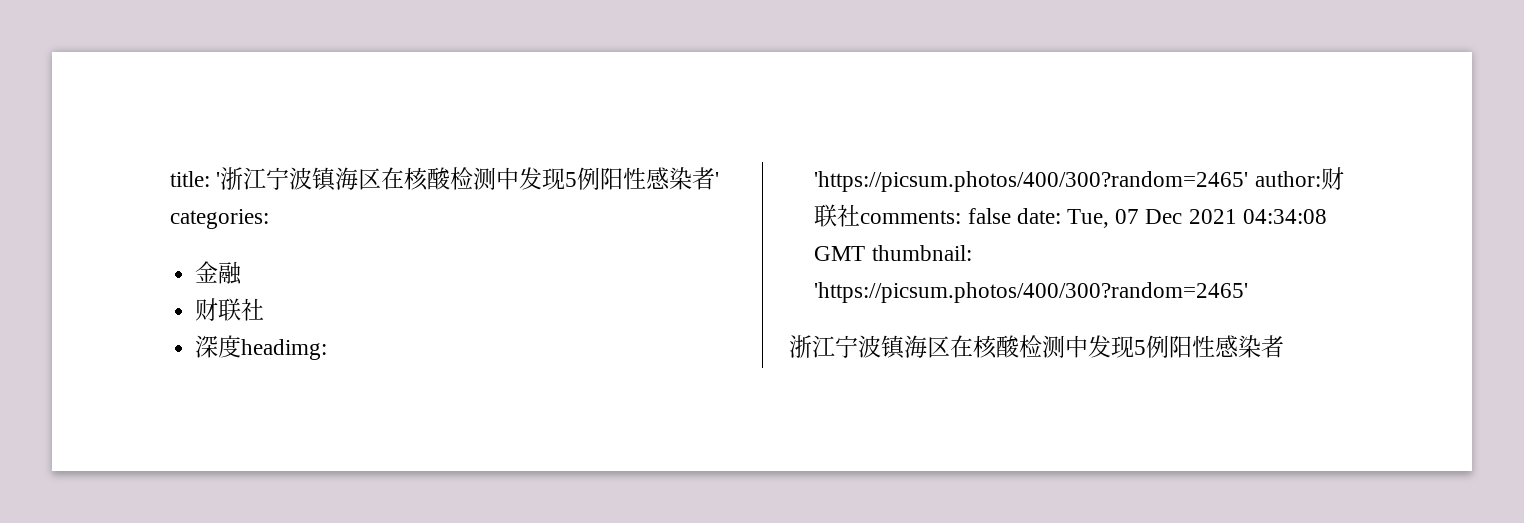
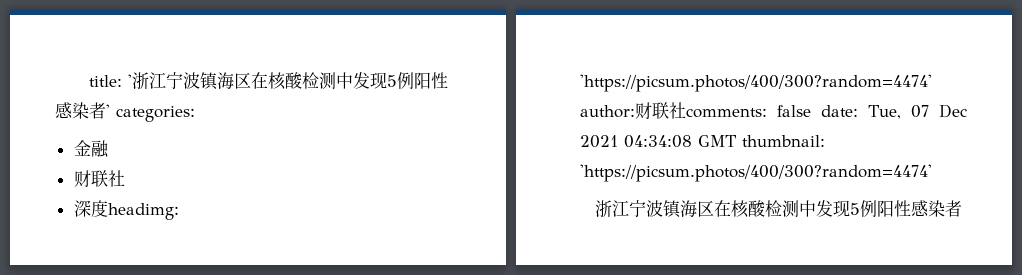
- 深度headimg: 'https://picsum.photos/400/300?random=2465' author:财联社comments: false date: Tue, 07 Dec 2021 04:34:08 GMT thumbnail: 'https://picsum.photos/400/300?random=2465'
+ 深度headimg: 'https://picsum.photos/400/300?random=4474' author:财联社comments: false date: Tue, 07 Dec 2021 04:34:08 GMT thumbnail: 'https://picsum.photos/400/300?random=4474'

